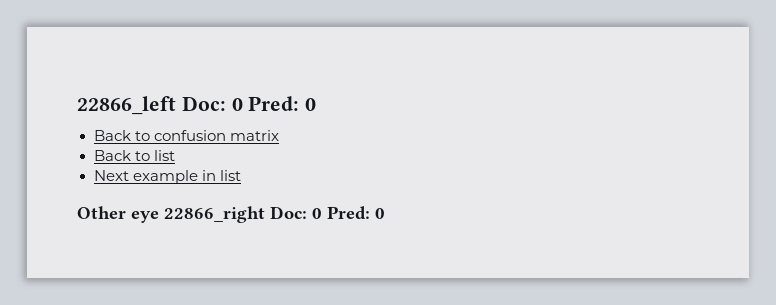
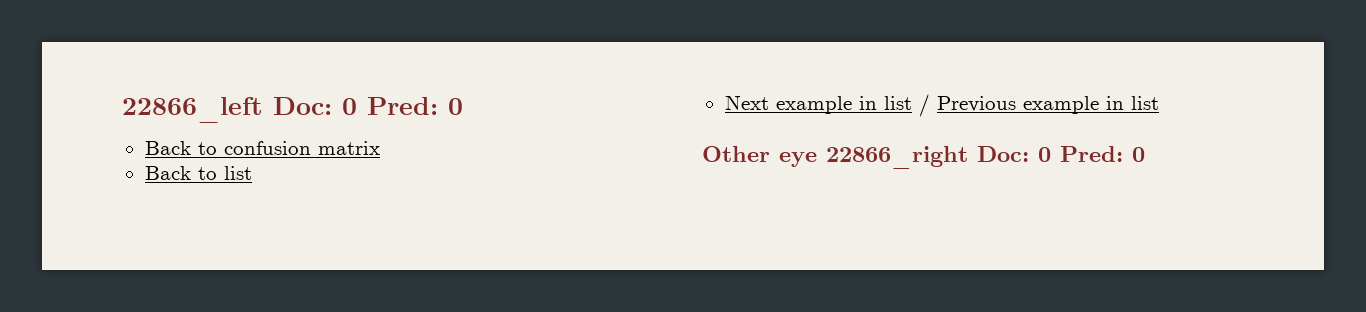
- Next example in list
+ Next example in list / Previous example in list

